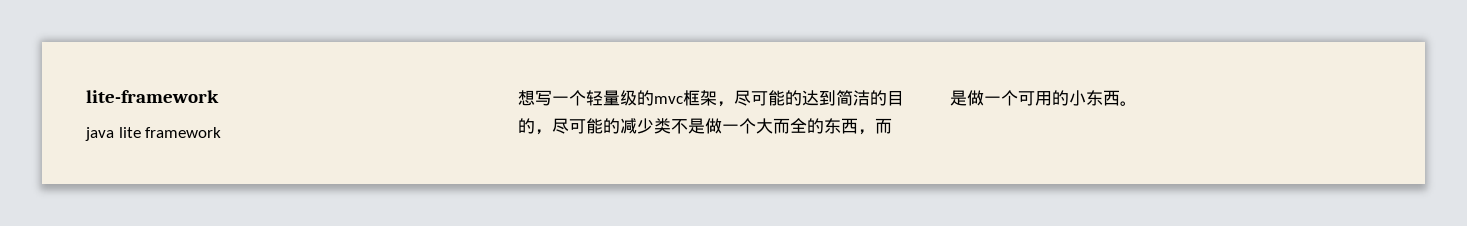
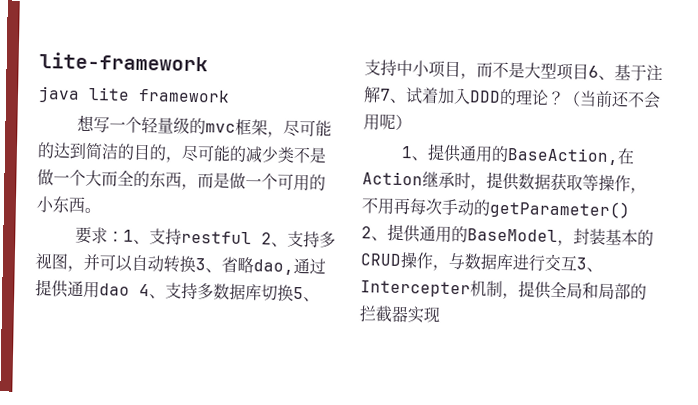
+ 要求：1、支持restful 2、支持多视图，并可以自动转换3、省略dao,通过提供通用dao 4、支持多数据库切换5、支持中小项目，而不是大型项目6、基于注解7、试着加入DDD的理论？（当前还不会用呢）
+ 1、提供通用的BaseAction,在Action继承时，提供数据获取等操作，不用再每次手动的getParameter() 2、提供通用的BaseModel，封装基本的CRUD操作，与数据库进行交互3、Intercepter机制，提供全局和局部的拦截器实现

